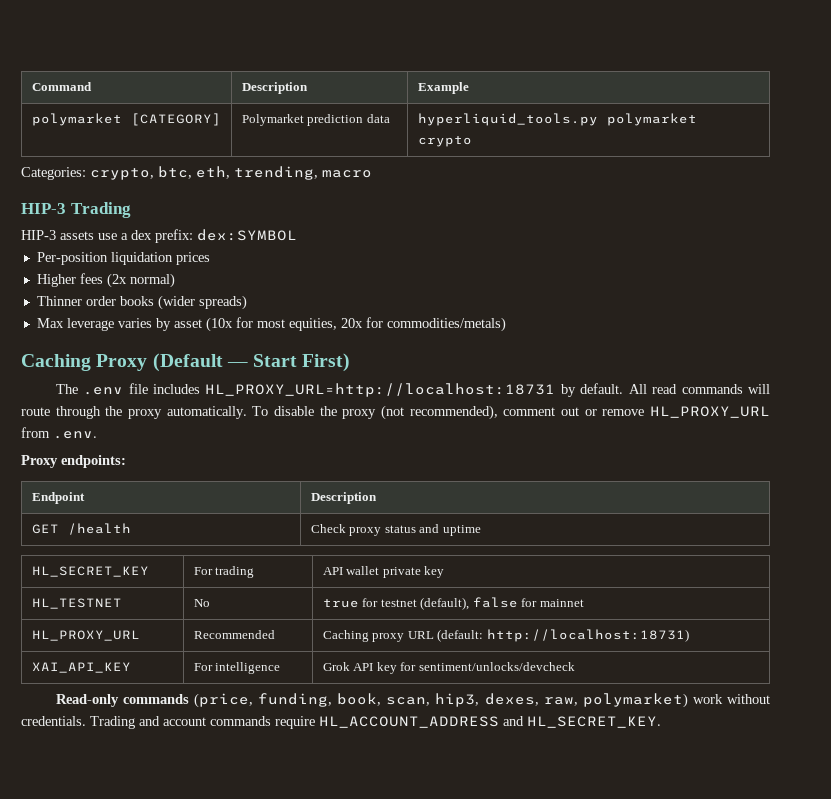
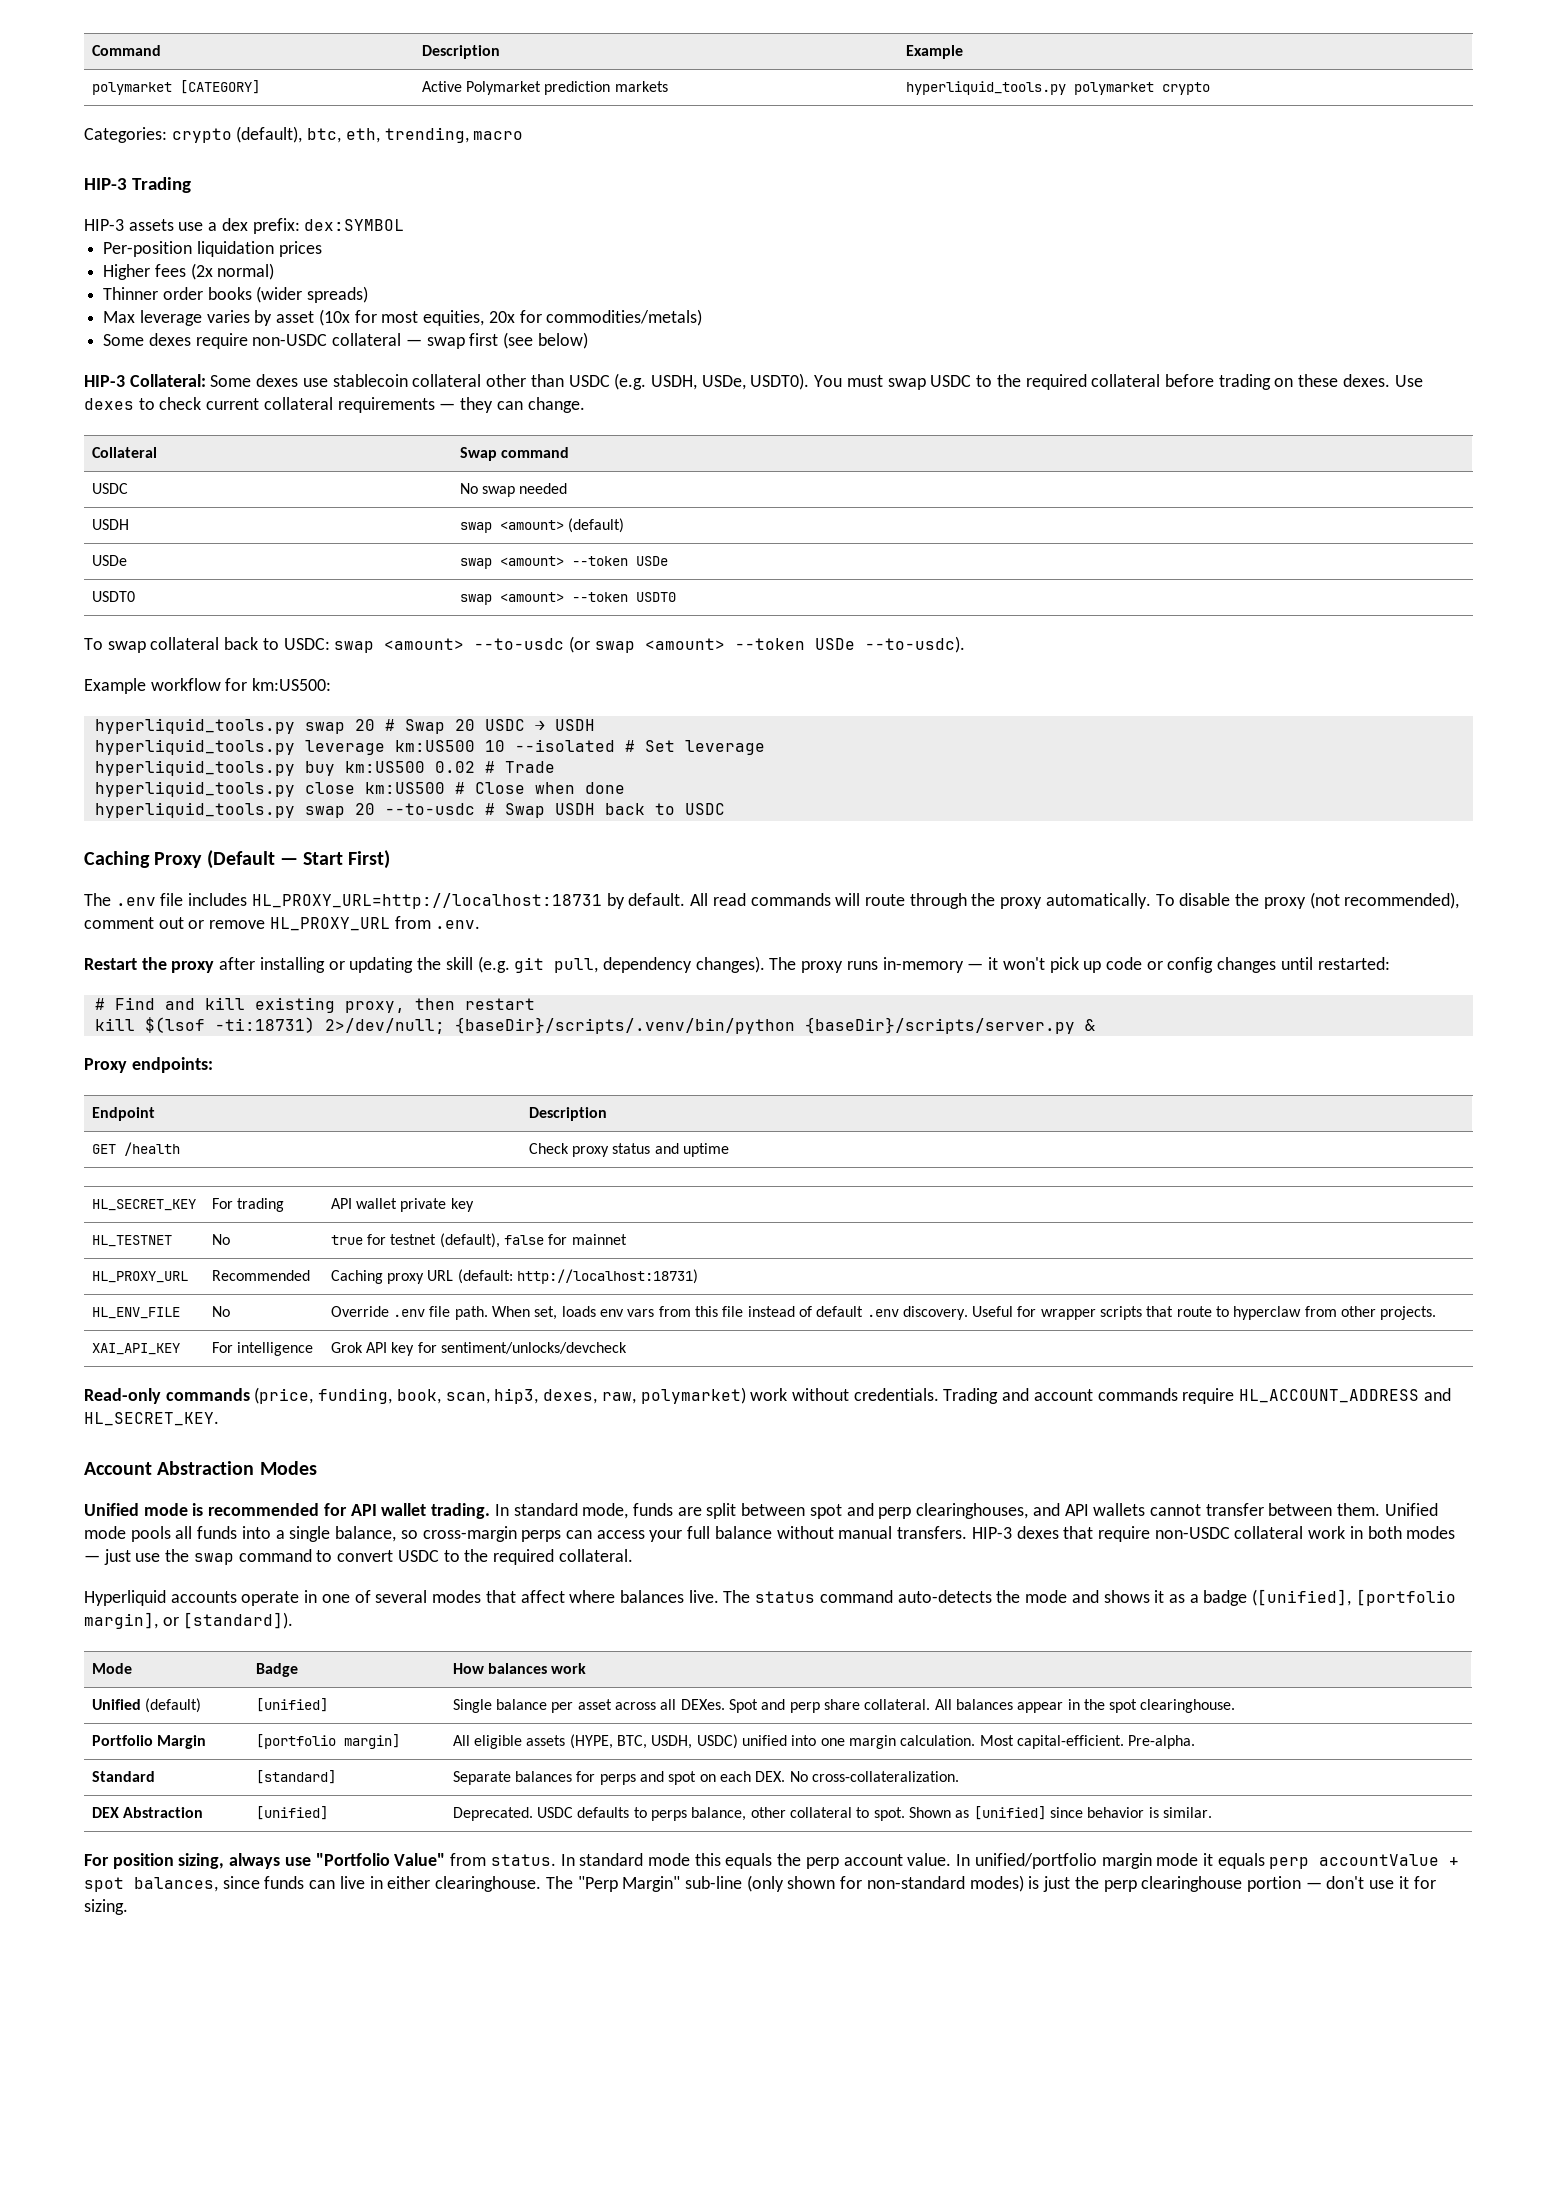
- polymarket [CATEGORY] | Polymarket prediction data | hyperliquid_tools.py polymarket crypto
+ polymarket [CATEGORY] | Active Polymarket prediction markets | hyperliquid_tools.py polymarket crypto
- Categories: crypto, btc, eth, trending, macro
+ Categories: crypto (default), btc, eth, trending, macro
+ Some dexes require non-USDC collateral — swap first (see below)
+ HIP-3 Collateral: Some dexes use stablecoin collateral other than USDC (e.g. USDH, USDe, USDT0). You must swap USDC to the required collateral before trading on these dexes. Use dexes to check current collateral requirements — they can change.
+ Collateral | Swap command
+ USDC | No swap needed
+ USDH | swap <amount> (default)
+ USDe | swap <amount> --token USDe
+ USDT0 | swap <amount> --token USDT0
+ To swap collateral back to USDC: swap <amount> --to-usdc (or swap <amount> --token USDe --to-usdc).
+ Example workflow for km:US500:
+ hyperliquid_tools.py swap 20 # Swap 20 USDC → USDH
+ hyperliquid_tools.py leverage km:US500 10 --isolated # Set leverage
+ hyperliquid_tools.py buy km:US500 0.02 # Trade
+ hyperliquid_tools.py close km:US500 # Close when done
+ hyperliquid_tools.py swap 20 --to-usdc # Swap USDH back to USDC
+ Restart the proxy after installing or updating the skill (e.g. git pull, dependency changes). The proxy runs in-memory — it won't pick up code or config changes until restarted:
+ # Find and kill existing proxy, then restart
+ kill $(lsof -ti:18731) 2>/dev/null; {baseDir}/scripts/.venv/bin/python {baseDir}/scripts/server.py &
+ HL_ENV_FILE | No | Override .env file path. When set, loads env vars from this file instead of default .env discovery. Useful for wrapper scripts that route to hyperclaw from other projects.
+ Account Abstraction Modes
+ Unified mode is recommended for API wallet trading. In standard mode, funds are split between spot and perp clearinghouses, and API wallets cannot transfer between them. Unified mode pools all funds into a single balance, so cross-margin perps can access your full balance without manual transfers. HIP-3 dexes that require non-USDC collateral work in both modes — just use the swap command to convert USDC to the required collateral.
+ Hyperliquid accounts operate in one of several modes that affect where balances live. The status command auto-detects the mode and shows it as a badge ([unified], [portfolio margin], or [standard]).
+ Mode | Badge | How balances work
+ Unified (default) | [unified] | Single balance per asset across all DEXes. Spot and perp share collateral. All balances appear in the spot clearinghouse.
+ Portfolio Margin | [portfolio margin] | All eligible assets (HYPE, BTC, USDH, USDC) unified into one margin calculation. Most capital-efficient. Pre-alpha.
+ Standard | [standard] | Separate balances for perps and spot on each DEX. No cross-collateralization.
+ DEX Abstraction | [unified] | Deprecated. USDC defaults to perps balance, other collateral to spot. Shown as [unified] since behavior is similar.
+ For position sizing, always use "Portfolio Value" from status. In standard mode this equals the perp account value. In unified/portfolio margin mode it equals perp accountValue + spot balances, since funds can live in either clearinghouse. The "Perp Margin" sub-line (only shown for non-standard modes) is just the perp clearinghouse portion — don't use it for sizing.

